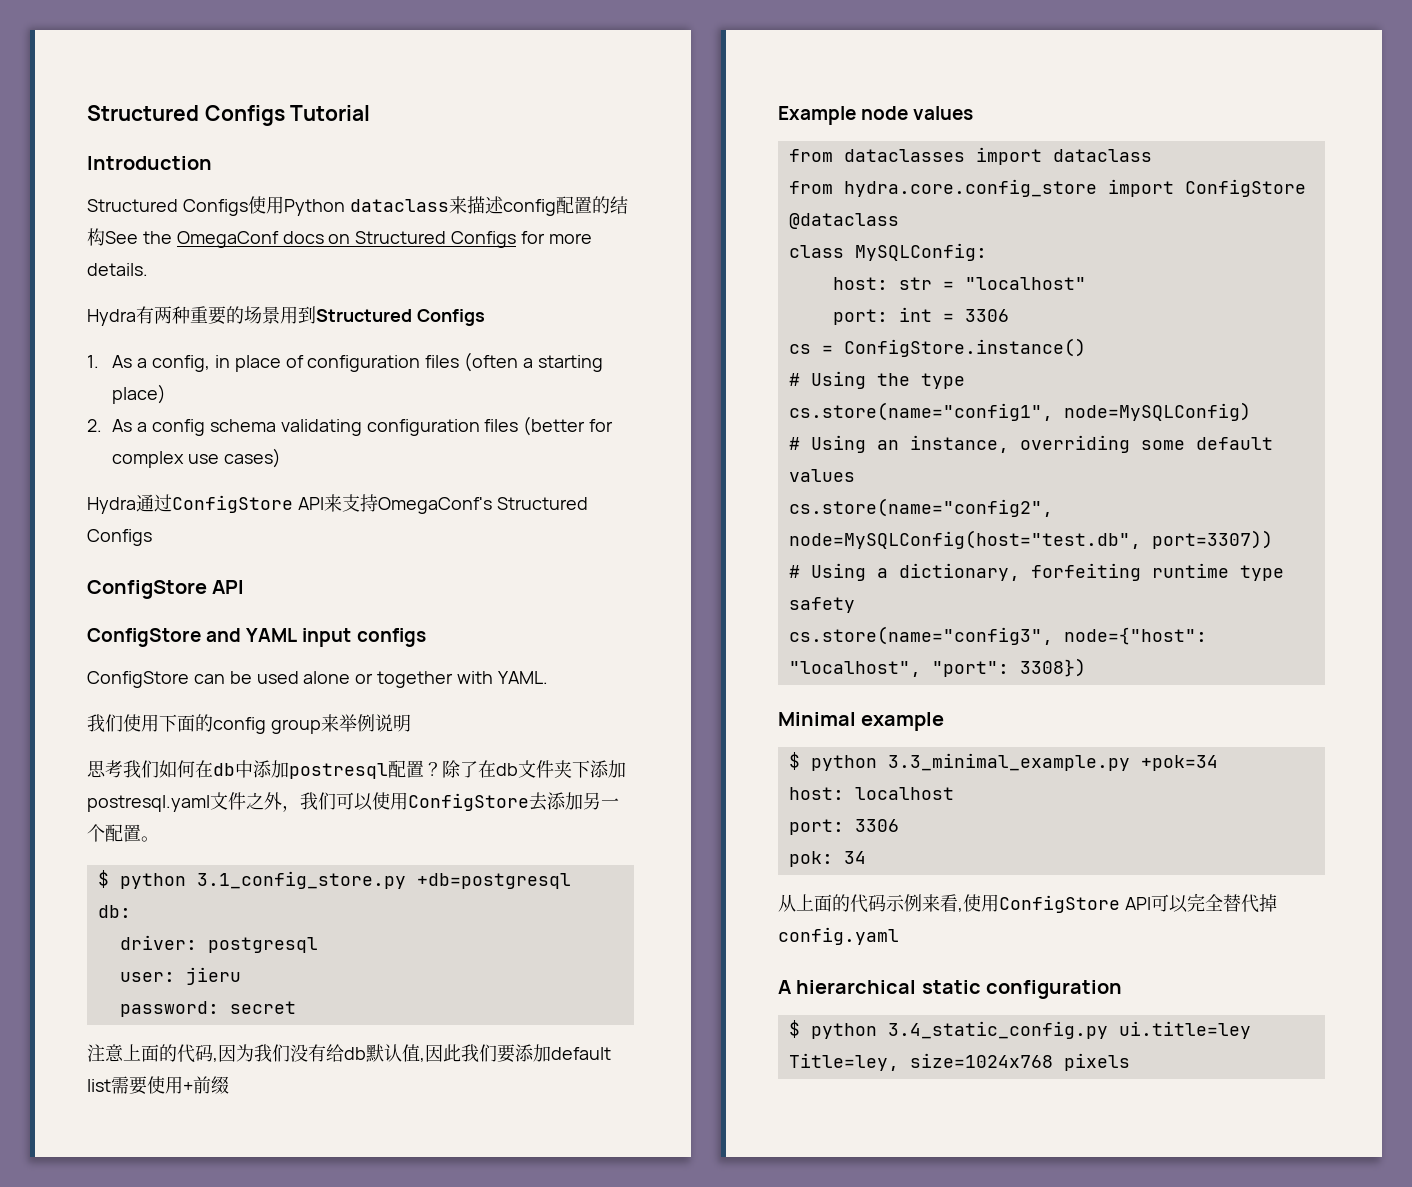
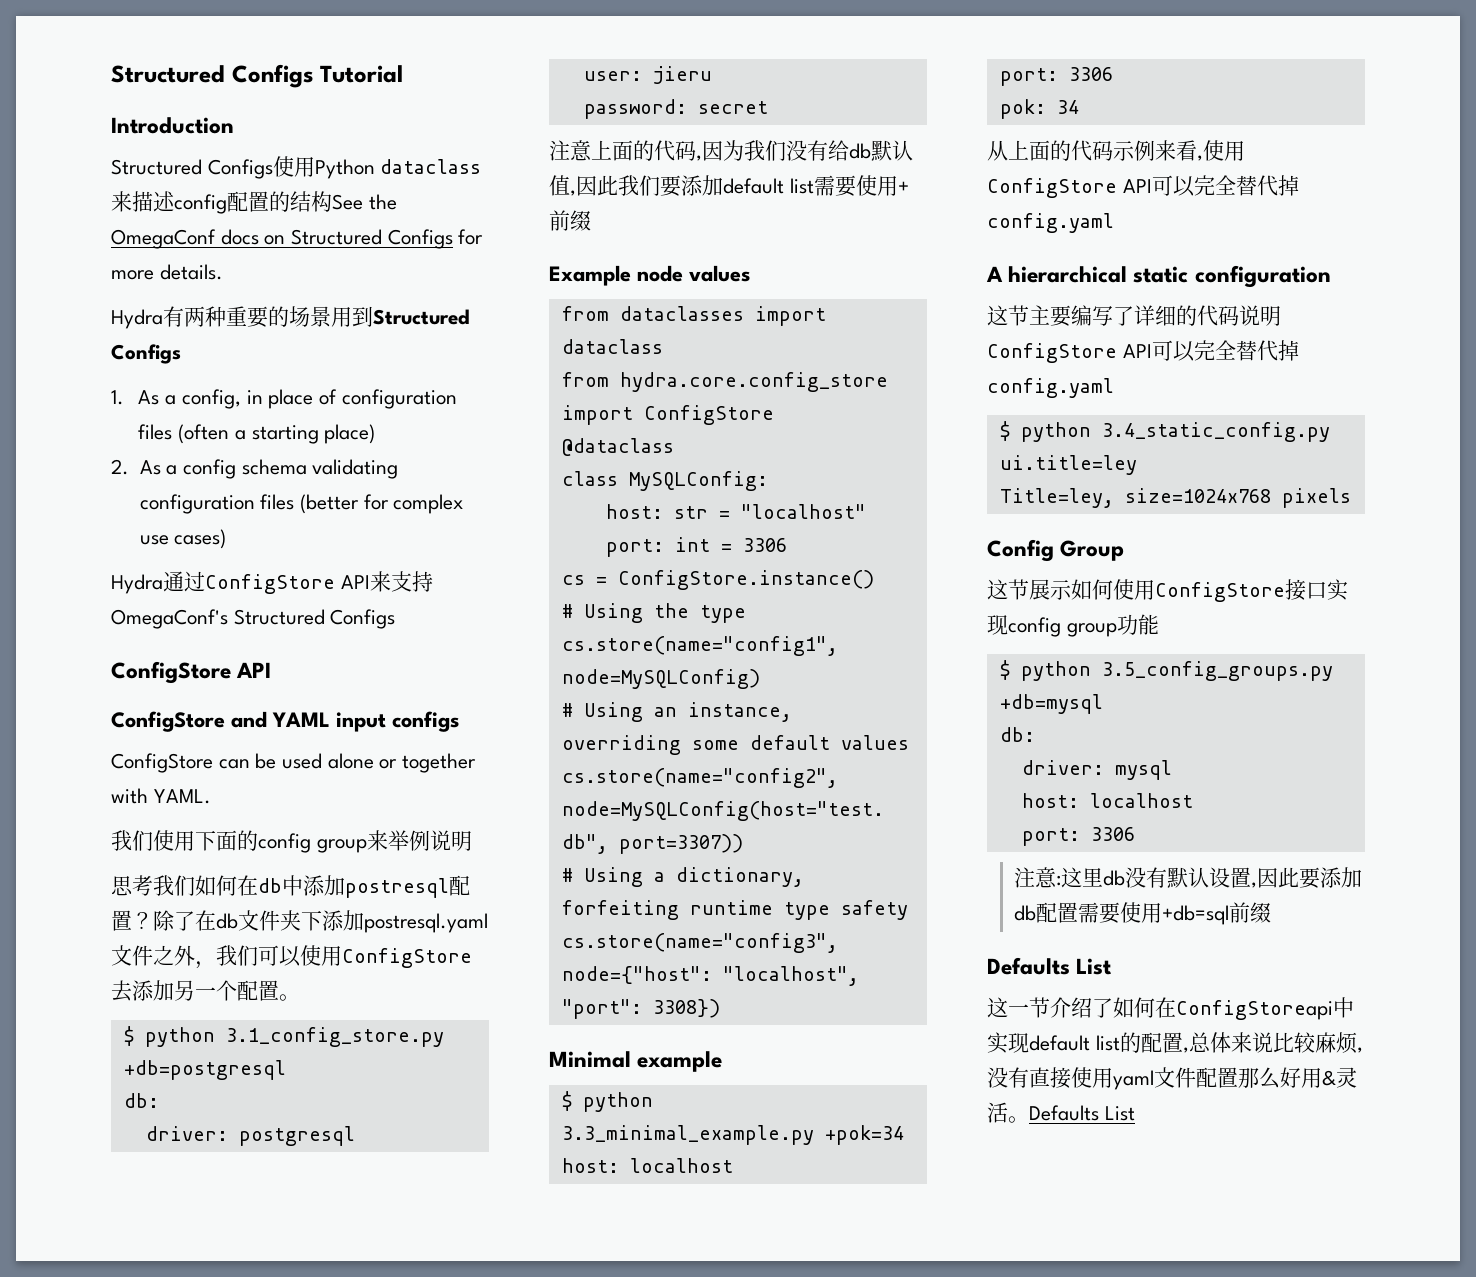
+ 这节主要编写了详细的代码说明ConfigStore API可以完全替代掉config.yaml
+ Config Group
+ 这节展示如何使用ConfigStore接口实现config group功能
+ $ python 3.5_config_groups.py +db=mysql
+ db:
+ driver: mysql
+ host: localhost
+ port: 3306
+ 注意:这里db没有默认设置,因此要添加db配置需要使用+db=sql前缀
+ Defaults List
+ 这一节介绍了如何在ConfigStoreapi中实现default list的配置,总体来说比较麻烦,没有直接使用yaml文件配置那么好用&灵活。Defaults List

